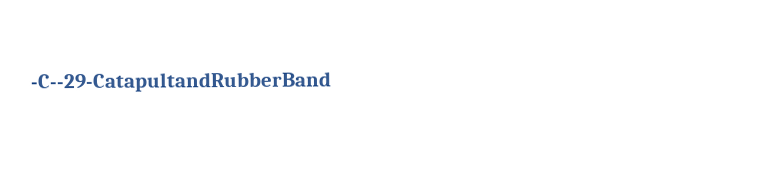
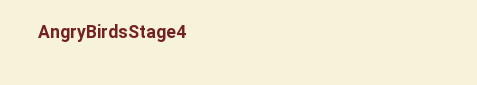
- -C--29-CatapultandRubberBand
+ AngryBirdsStage4

